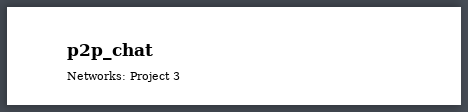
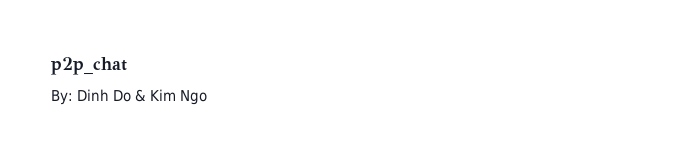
- Networks: Project 3
+ By: Dinh Do & Kim Ngo

